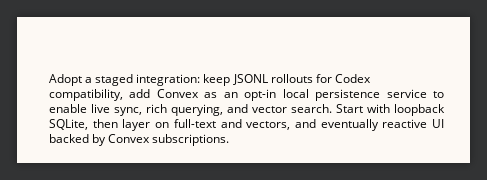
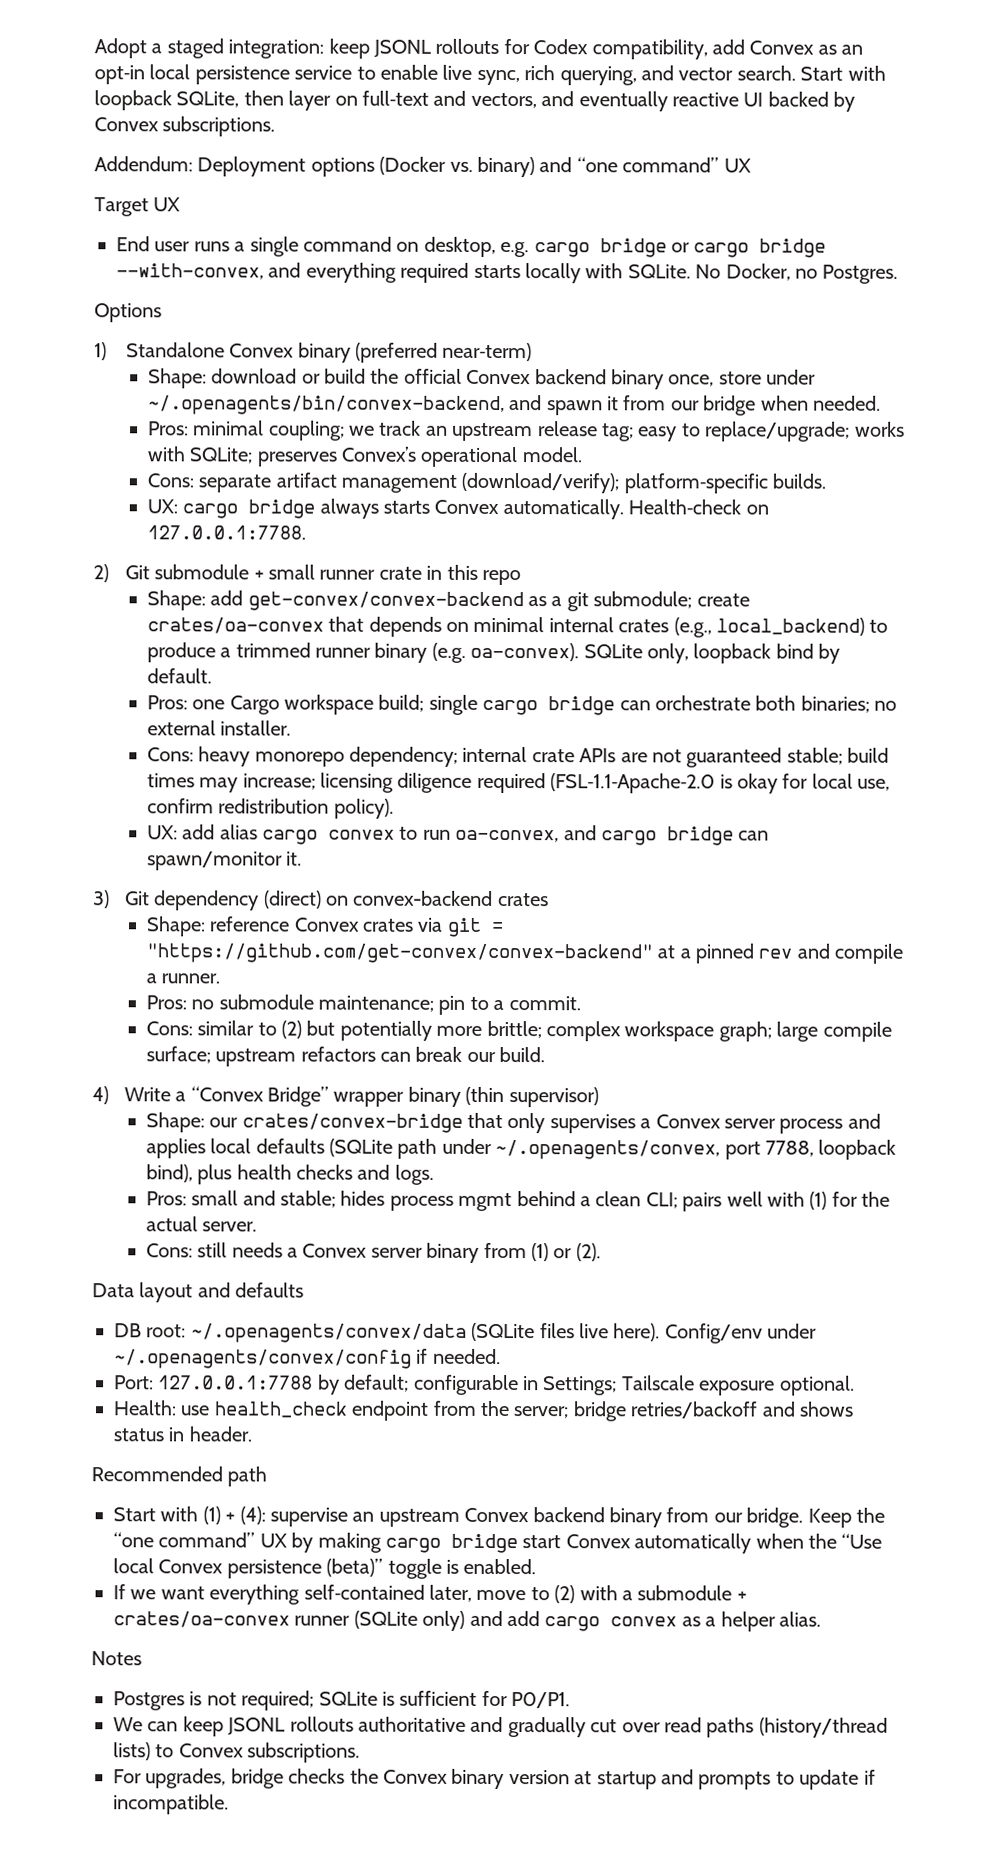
+ Addendum: Deployment options (Docker vs. binary) and “one command” UX
+ Target UX
+ End user runs a single command on desktop, e.g. cargo bridge or cargo bridge --with-convex, and everything required starts locally with SQLite. No Docker, no Postgres.
+ Options
+ 1) Standalone Convex binary (preferred near‑term)
+ Shape: download or build the official Convex backend binary once, store under ~/.openagents/bin/convex-backend, and spawn it from our bridge when needed.
+ Pros: minimal coupling; we track an upstream release tag; easy to replace/upgrade; works with SQLite; preserves Convex’s operational model.
+ Cons: separate artifact management (download/verify); platform‑specific builds.
+ UX: cargo bridge always starts Convex automatically. Health‑check on 127.0.0.1:7788.
+ 2) Git submodule + small runner crate in this repo
+ Shape: add get-convex/convex-backend as a git submodule; create crates/oa-convex that depends on minimal internal crates (e.g., local_backend) to produce a trimmed runner binary (e.g. oa-convex). SQLite only, loopback bind by default.
+ Pros: one Cargo workspace build; single cargo bridge can orchestrate both binaries; no external installer.
+ Cons: heavy monorepo dependency; internal crate APIs are not guaranteed stable; build times may increase; licensing diligence required (FSL‑1.1‑Apache‑2.0 is okay for local use, confirm redistribution policy).
+ UX: add alias cargo convex to run oa-convex, and cargo bridge can spawn/monitor it.
+ 3) Git dependency (direct) on convex-backend crates
+ Shape: reference Convex crates via git = "https://github.com/get-convex/convex-backend" at a pinned rev and compile a runner.
+ Pros: no submodule maintenance; pin to a commit.
+ Cons: similar to (2) but potentially more brittle; complex workspace graph; large compile surface; upstream refactors can break our build.
+ 4) Write a “Convex Bridge” wrapper binary (thin supervisor)
+ Shape: our crates/convex-bridge that only supervises a Convex server process and applies local defaults (SQLite path under ~/.openagents/convex, port 7788, loopback bind), plus health checks and logs.
+ Pros: small and stable; hides process mgmt behind a clean CLI; pairs well with (1) for the actual server.
+ Cons: still needs a Convex server binary from (1) or (2).
+ Data layout and defaults
+ DB root: ~/.openagents/convex/data (SQLite files live here). Config/env under ~/.openagents/convex/config if needed.
+ Port: 127.0.0.1:7788 by default; configurable in Settings; Tailscale exposure optional.
+ Health: use health_check endpoint from the server; bridge retries/backoff and shows status in header.
+ Recommended path
+ Start with (1) + (4): supervise an upstream Convex backend binary from our bridge. Keep the “one command” UX by making cargo bridge start Convex automatically when the “Use local Convex persistence (beta)” toggle is enabled.
+ If we want everything self‑contained later, move to (2) with a submodule + crates/oa-convex runner (SQLite only) and add cargo convex as a helper alias.
+ Notes
+ Postgres is not required; SQLite is sufficient for P0/P1.
+ We can keep JSONL rollouts authoritative and gradually cut over read paths (history/thread lists) to Convex subscriptions.
+ For upgrades, bridge checks the Convex binary version at startup and prompts to update if incompatible.

